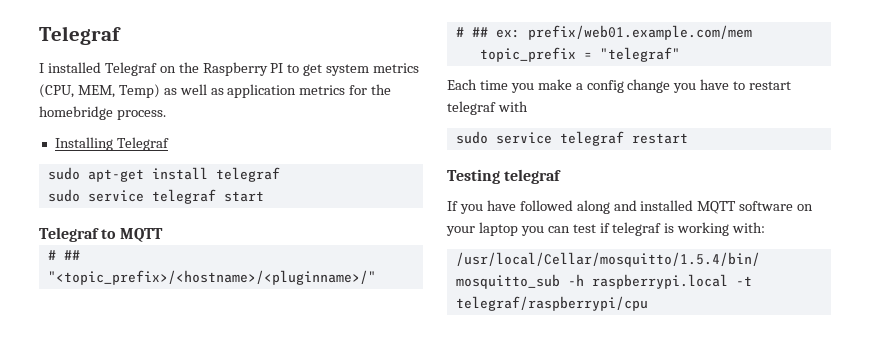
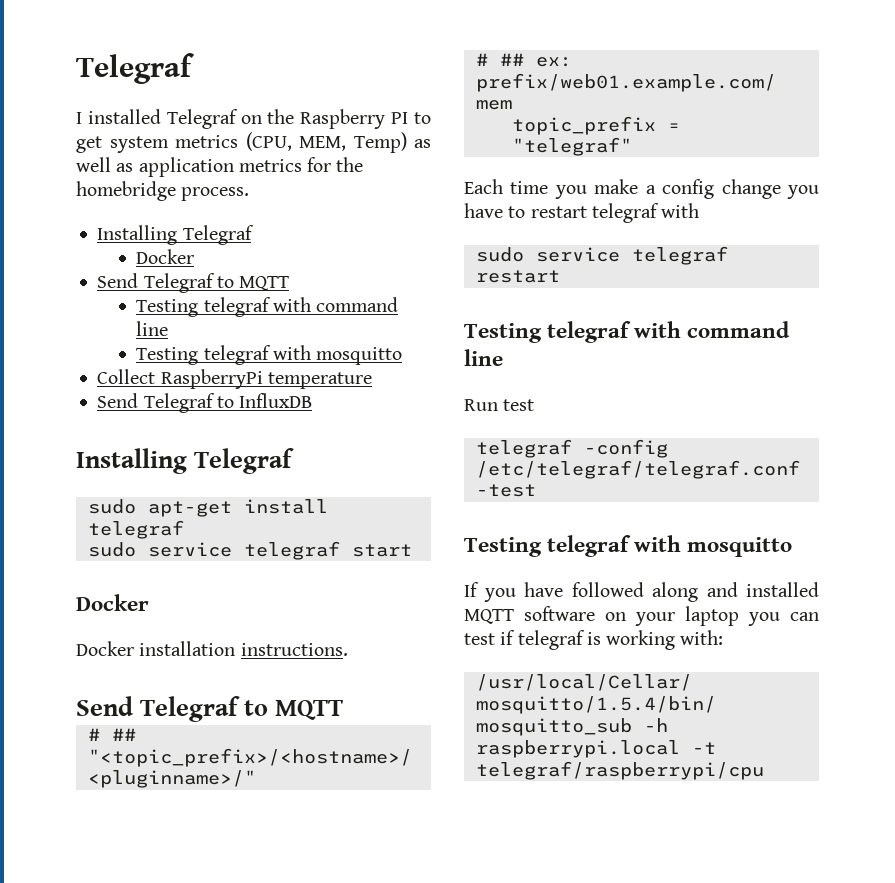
  I installed Telegraf on the Raspberry PI to get system metrics (CPU, MEM, Temp) as well as application metrics for the homebridge process.
+ Installing Telegraf
+ Docker
+ Send Telegraf to MQTT
+ Testing telegraf with command line
+ Testing telegraf with mosquitto
+ Collect RaspberryPi temperature
+ Send Telegraf to InfluxDB
  sudo service telegraf start
- Telegraf to MQTT
+ Docker
+ Docker installation instructions.
+ Send Telegraf to MQTT
  sudo service telegraf restart
- Testing telegraf
+ Testing telegraf with command line
+ Run test
+ telegraf -config /etc/telegraf/telegraf.conf -test
+ Testing telegraf with mosquitto

